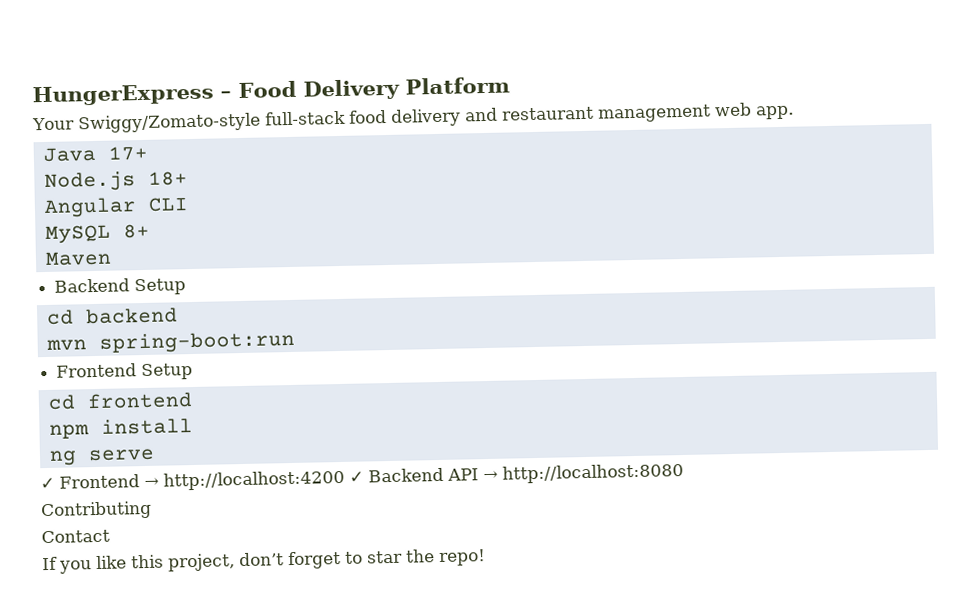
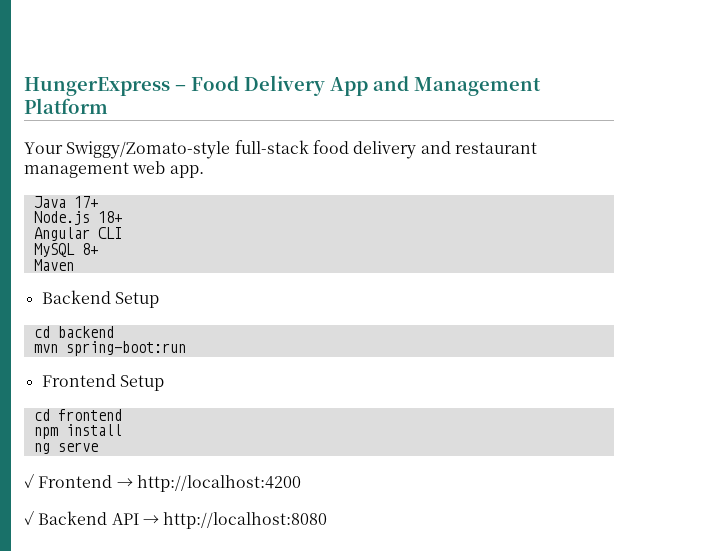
- HungerExpress – Food Delivery Platform
+ HungerExpress – Food Delivery App and Management Platform
- ✓ Frontend → http://localhost:4200 ✓ Backend API → http://localhost:8080
+ ✓ Frontend → http://localhost:4200
+ ✓ Backend API → http://localhost:8080
- Contributing
- Contact
- If you like this project, don’t forget to star the repo!

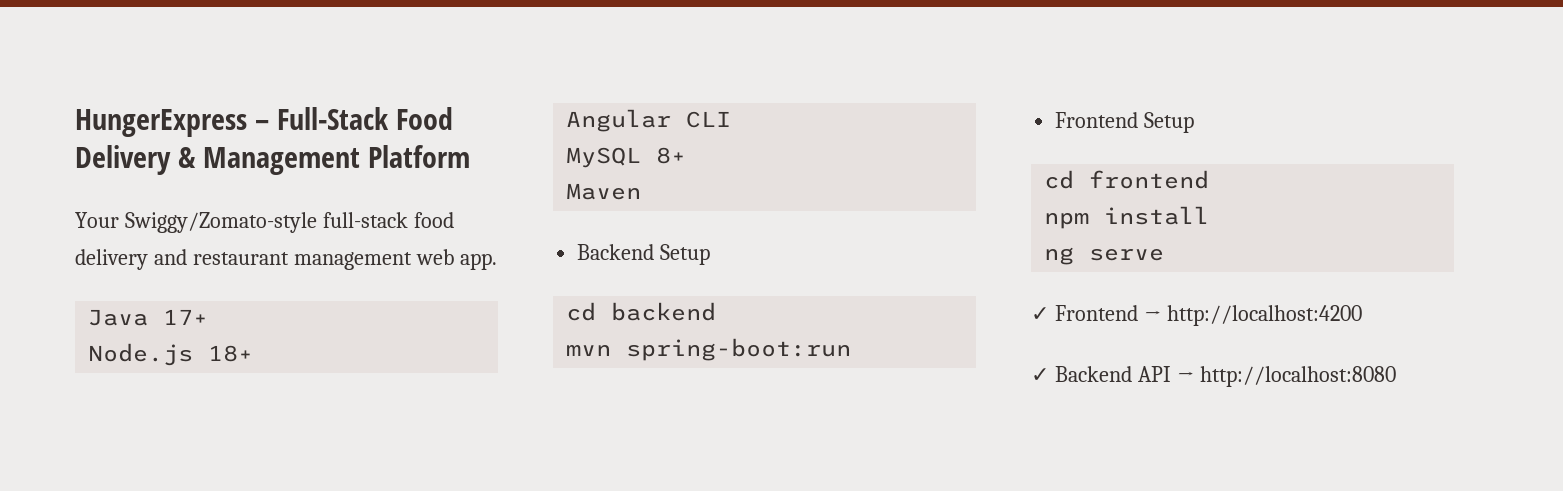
- HungerExpress – Food Delivery App and Management Platform
+ HungerExpress – Full-Stack Food Delivery & Management Platform

